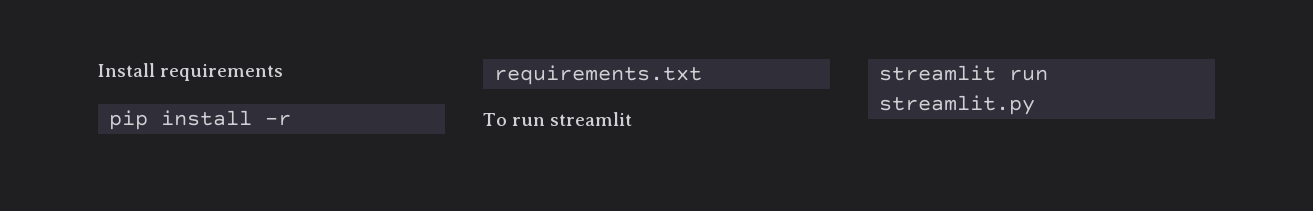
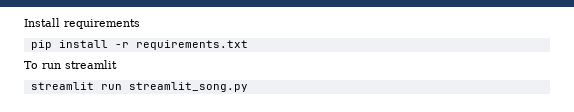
- streamlit run streamlit.py
+ streamlit run streamlit_song.py

